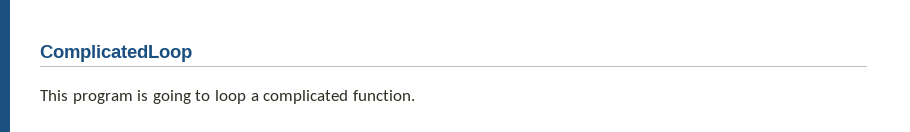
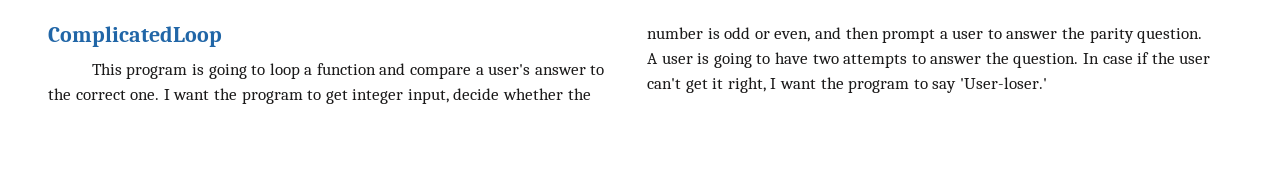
- This program is going to loop a complicated function.
+ This program is going to loop a function and compare a user's answer to the correct one. I want the program to get integer input, decide whether the number is odd or even, and then prompt a user to answer the parity question. A user is going to have two attempts to answer the question. In case if the user can't get it right, I want the program to say 'User-loser.'

